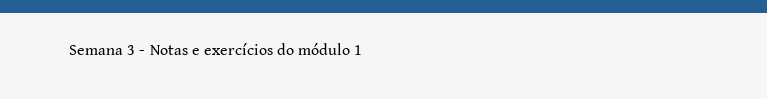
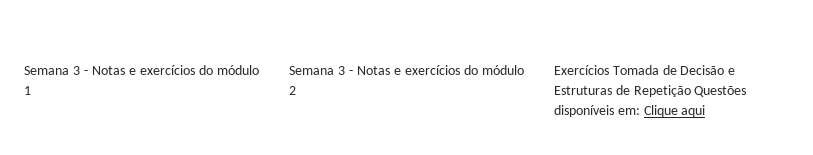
+ Semana 3 - Notas e exercícios do módulo 2
+ Exercícios Tomada de Decisão e Estruturas de Repetição Questões disponíveis em: Clique aqui

